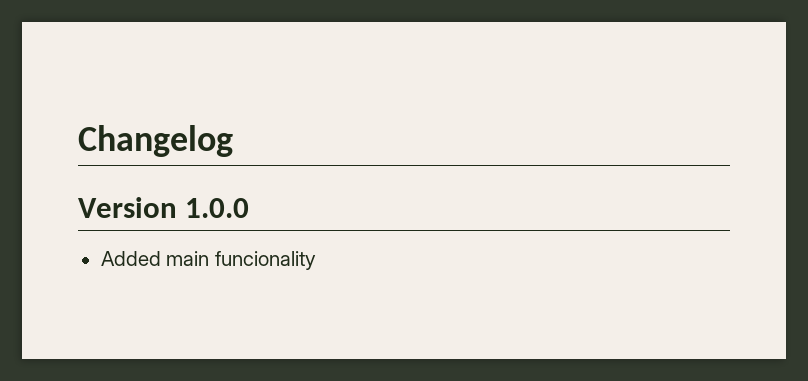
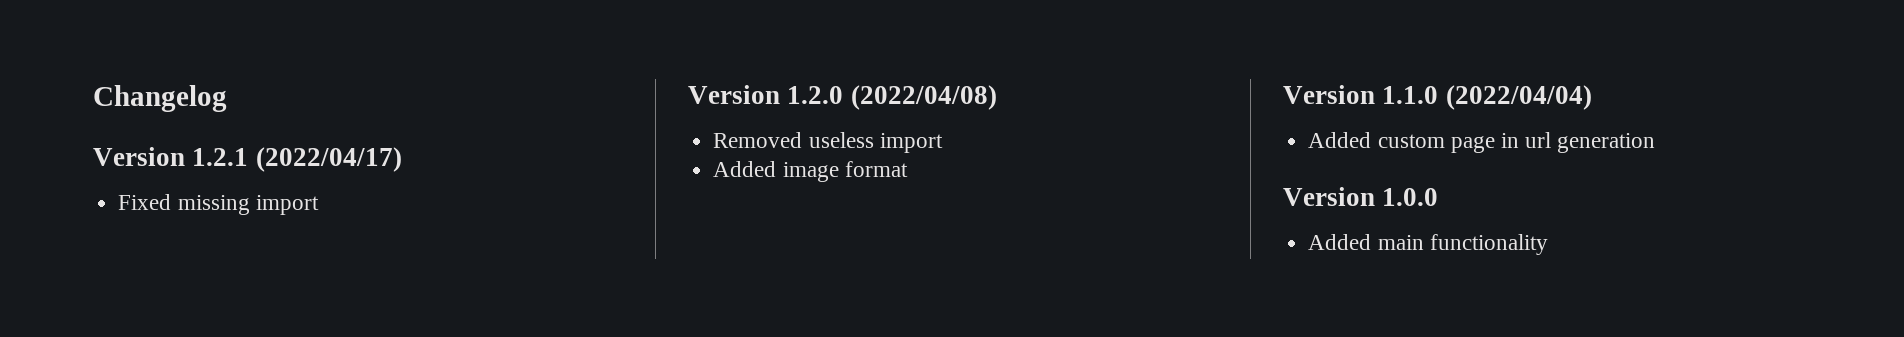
+ Version 1.2.1 (2022/04/17)
+ Fixed missing import
+ Version 1.2.0 (2022/04/08)
+ Removed useless import
+ Added image format
+ Version 1.1.0 (2022/04/04)
+ Added custom page in url generation
- Added main funcionality
+ Added main functionality

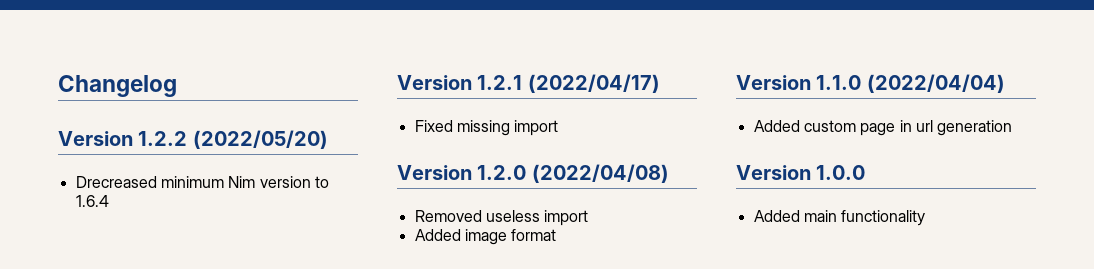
+ Version 1.2.2 (2022/05/20)
+ Drecreased minimum Nim version to 1.6.4

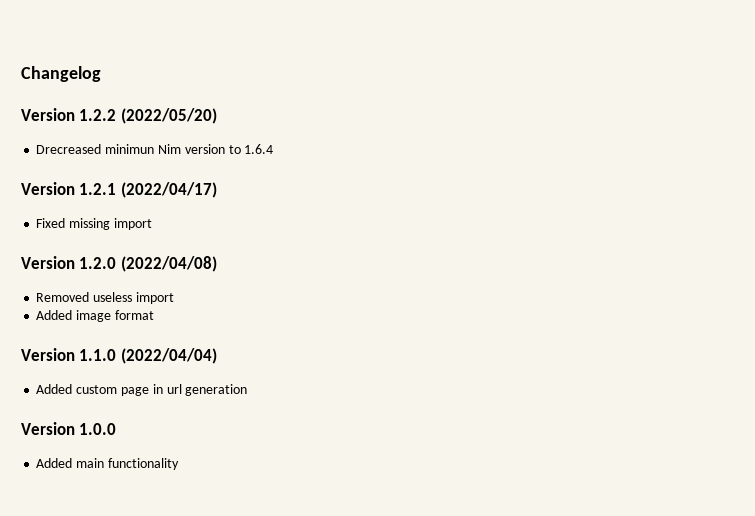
- Drecreased minimum Nim version to 1.6.4
+ Drecreased minimun Nim version to 1.6.4

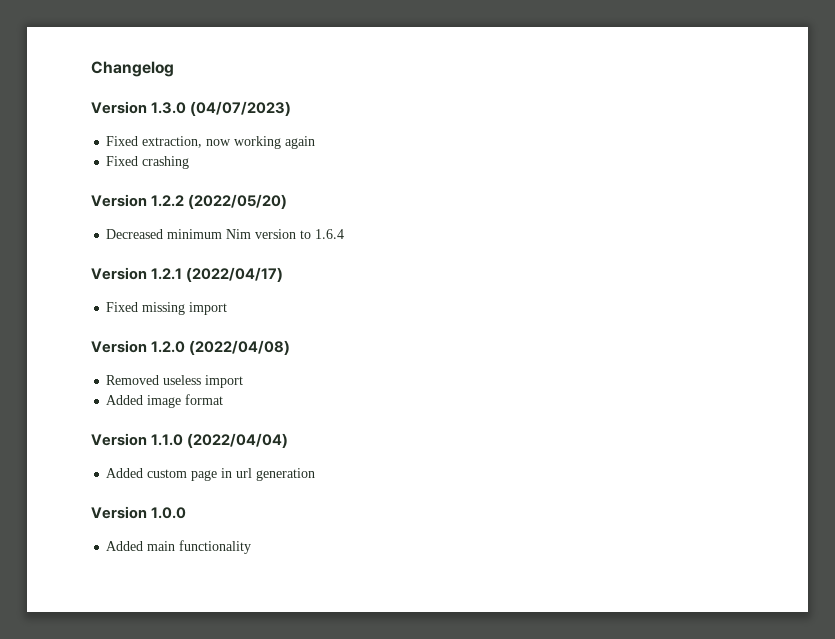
+ Version 1.3.0 (04/07/2023)
+ Fixed extraction, now working again
+ Fixed crashing
- Drecreased minimun Nim version to 1.6.4
+ Decreased minimum Nim version to 1.6.4

